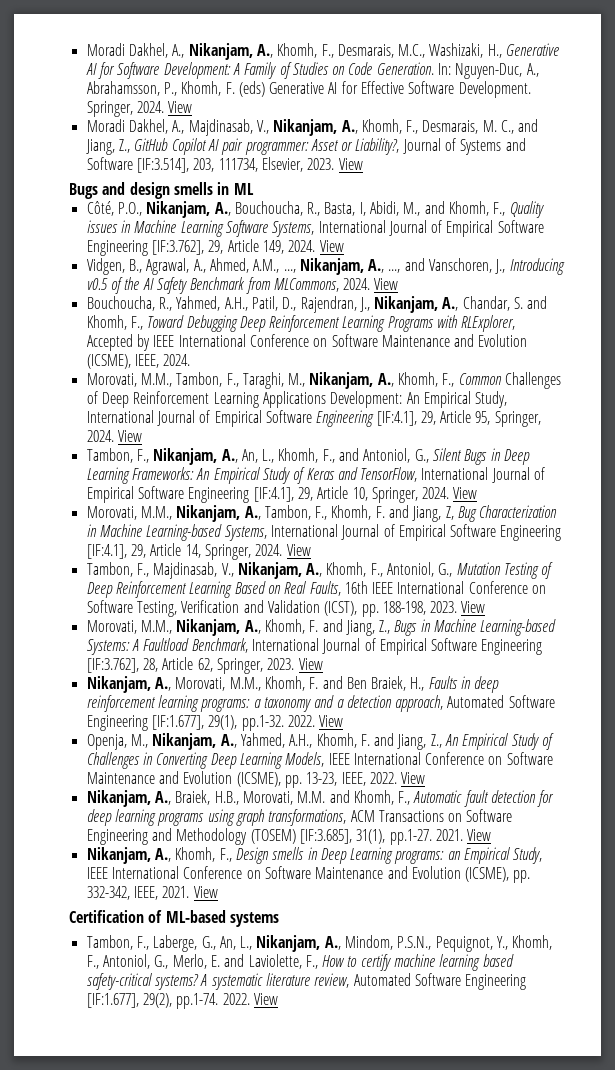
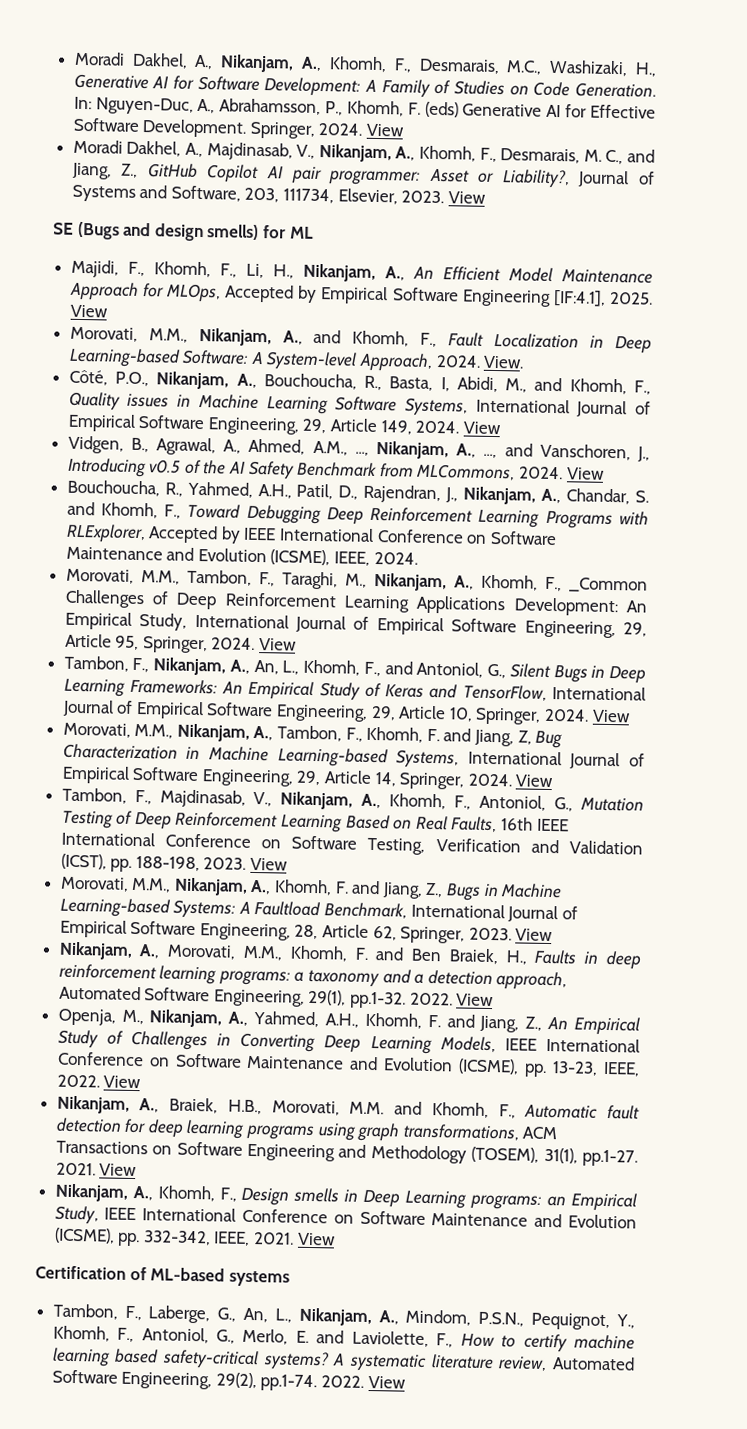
- Moradi Dakhel, A., Majdinasab, V., Nikanjam, A., Khomh, F., Desmarais, M. C., and Jiang, Z., GitHub Copilot AI pair programmer: Asset or Liability?, Journal of Systems and Software [IF:3.514], 203, 111734, Elsevier, 2023.
+ Moradi Dakhel, A., Majdinasab, V., Nikanjam, A., Khomh, F., Desmarais, M. C., and Jiang, Z., GitHub Copilot AI pair programmer: Asset or Liability?, Journal of Systems and Software, 203, 111734, Elsevier, 2023.
- Bugs and design smells in ML
+ SE (Bugs and design smells) for ML
+ Majidi, F., Khomh, F., Li, H., Nikanjam, A., An Efficient Model Maintenance Approach for MLOps, Accepted by Empirical Software Engineering [IF:4.1], 2025. View
+ Morovati, M.M., Nikanjam, A., and Khomh, F., Fault Localization in Deep Learning-based Software: A System-level Approach, 2024. View.
- Côté, P.O., Nikanjam, A., Bouchoucha, R., Basta, I, Abidi, M., and Khomh, F., Quality issues in Machine Learning Software Systems, International Journal of Empirical Software Engineering [IF:3.762], 29, Article 149, 2024.
+ Côté, P.O., Nikanjam, A., Bouchoucha, R., Basta, I, Abidi, M., and Khomh, F., Quality issues in Machine Learning Software Systems, International Journal of Empirical Software Engineering, 29, Article 149, 2024.
- Morovati, M.M., Tambon, F., Taraghi, M., Nikanjam, A., Khomh, F., Common Challenges of Deep Reinforcement Learning Applications Development: An Empirical Study, International Journal of Empirical Software Engineering [IF:4.1], 29, Article 95, Springer, 2024.
+ Morovati, M.M., Tambon, F., Taraghi, M., Nikanjam, A., Khomh, F., _Common Challenges of Deep Reinforcement Learning Applications Development: An Empirical Study, International Journal of Empirical Software Engineering, 29, Article 95, Springer, 2024.
- Tambon, F., Nikanjam, A., An, L., Khomh, F., and Antoniol, G., Silent Bugs in Deep Learning Frameworks: An Empirical Study of Keras and TensorFlow, International Journal of Empirical Software Engineering [IF:4.1], 29, Article 10, Springer, 2024.
+ Tambon, F., Nikanjam, A., An, L., Khomh, F., and Antoniol, G., Silent Bugs in Deep Learning Frameworks: An Empirical Study of Keras and TensorFlow, International Journal of Empirical Software Engineering, 29, Article 10, Springer, 2024.
- Morovati, M.M., Nikanjam, A., Tambon, F., Khomh, F. and Jiang, Z, Bug Characterization in Machine Learning-based Systems, International Journal of Empirical Software Engineering [IF:4.1], 29, Article 14, Springer, 2024.
+ Morovati, M.M., Nikanjam, A., Tambon, F., Khomh, F. and Jiang, Z, Bug Characterization in Machine Learning-based Systems, International Journal of Empirical Software Engineering, 29, Article 14, Springer, 2024.
- Morovati, M.M., Nikanjam, A., Khomh, F. and Jiang, Z., Bugs in Machine Learning-based Systems: A Faultload Benchmark, International Journal of Empirical Software Engineering [IF:3.762], 28, Article 62, Springer, 2023.
+ Morovati, M.M., Nikanjam, A., Khomh, F. and Jiang, Z., Bugs in Machine Learning-based Systems: A Faultload Benchmark, International Journal of Empirical Software Engineering, 28, Article 62, Springer, 2023.
- Nikanjam, A., Morovati, M.M., Khomh, F. and Ben Braiek, H., Faults in deep reinforcement learning programs: a taxonomy and a detection approach, Automated Software Engineering [IF:1.677], 29(1), pp.1-32. 2022.
+ Nikanjam, A., Morovati, M.M., Khomh, F. and Ben Braiek, H., Faults in deep reinforcement learning programs: a taxonomy and a detection approach, Automated Software Engineering, 29(1), pp.1-32. 2022.
- Nikanjam, A., Braiek, H.B., Morovati, M.M. and Khomh, F., Automatic fault detection for deep learning programs using graph transformations, ACM Transactions on Software Engineering and Methodology (TOSEM) [IF:3.685], 31(1), pp.1-27. 2021.
+ Nikanjam, A., Braiek, H.B., Morovati, M.M. and Khomh, F., Automatic fault detection for deep learning programs using graph transformations, ACM Transactions on Software Engineering and Methodology (TOSEM), 31(1), pp.1-27. 2021.
- A systematic literature review, Automated Software Engineering [IF:1.677], 29(2), pp.1-74. 2022.
+ A systematic literature review, Automated Software Engineering, 29(2), pp.1-74. 2022.

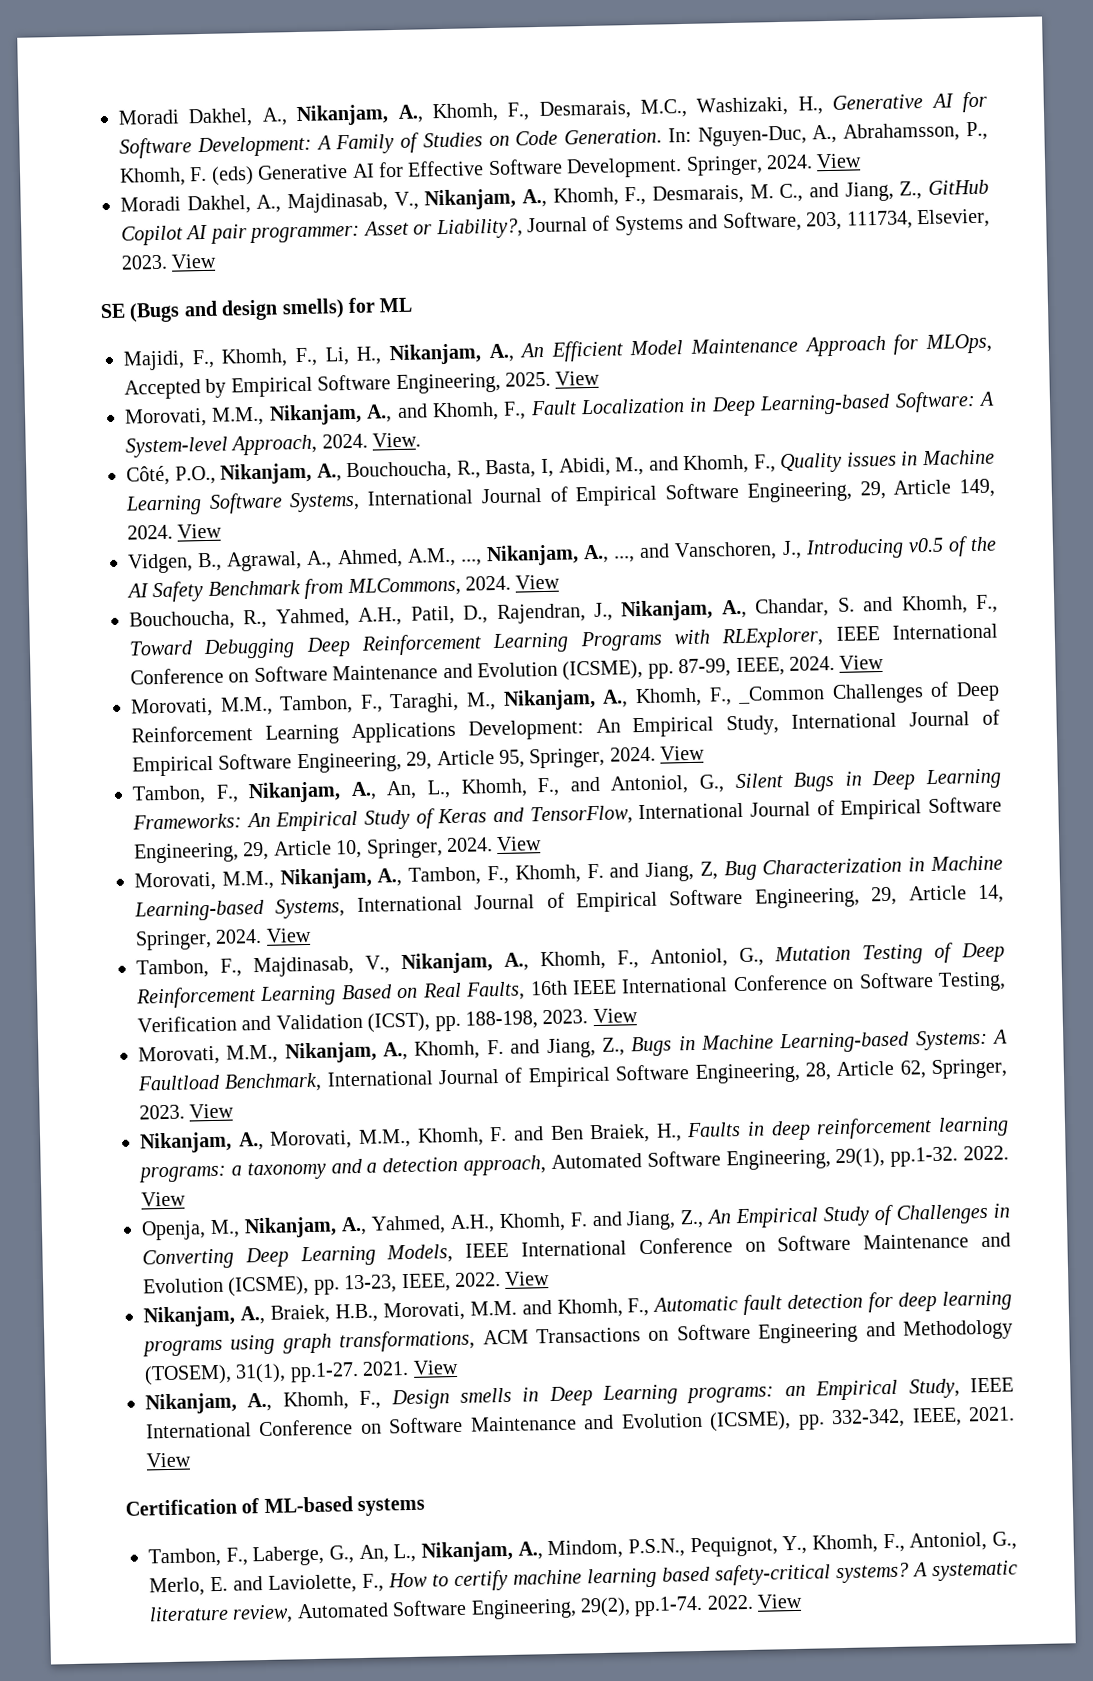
- Majidi, F., Khomh, F., Li, H., Nikanjam, A., An Efficient Model Maintenance Approach for MLOps, Accepted by Empirical Software Engineering [IF:4.1], 2025.
+ Majidi, F., Khomh, F., Li, H., Nikanjam, A., An Efficient Model Maintenance Approach for MLOps, Accepted by Empirical Software Engineering, 2025.
- Bouchoucha, R., Yahmed, A.H., Patil, D., Rajendran, J., Nikanjam, A., Chandar, S. and Khomh, F., Toward Debugging Deep Reinforcement Learning Programs with RLExplorer, Accepted by IEEE International Conference on Software Maintenance and Evolution (ICSME), IEEE, 2024.
+ Bouchoucha, R., Yahmed, A.H., Patil, D., Rajendran, J., Nikanjam, A., Chandar, S. and Khomh, F., Toward Debugging Deep Reinforcement Learning Programs with RLExplorer, IEEE International Conference on Software Maintenance and Evolution (ICSME), pp. 87-99, IEEE, 2024. View

